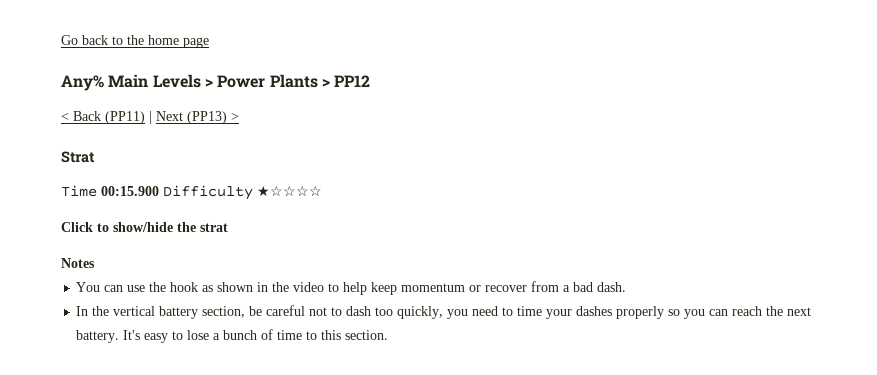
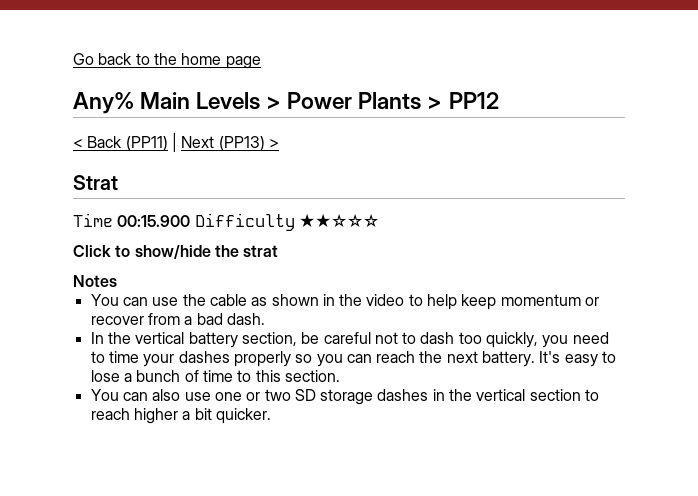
- Time 00:15.900 Difficulty ★☆☆☆☆
+ Time 00:15.900 Difficulty ★★☆☆☆
- You can use the hook as shown in the video to help keep momentum or recover from a bad dash.
+ You can use the cable as shown in the video to help keep momentum or recover from a bad dash.
+ You can also use one or two SD storage dashes in the vertical section to reach higher a bit quicker.

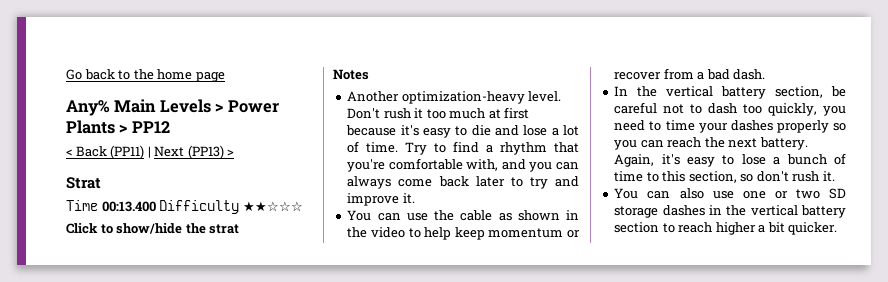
- Time 00:15.900 Difficulty ★★☆☆☆
+ Time 00:13.400 Difficulty ★★☆☆☆
+ Another optimization-heavy level. Don't rush it too much at first because it's easy to die and lose a lot of time. Try to find a rhythm that you're comfortable with, and you can always come back later to try and improve it.
- It's easy to lose a bunch of time to this section.
+ Again, it's easy to lose a bunch of time to this section, so don't rush it.
- You can also use one or two SD storage dashes in the vertical section to reach higher a bit quicker.
+ You can also use one or two SD storage dashes in the vertical battery section to reach higher a bit quicker.

